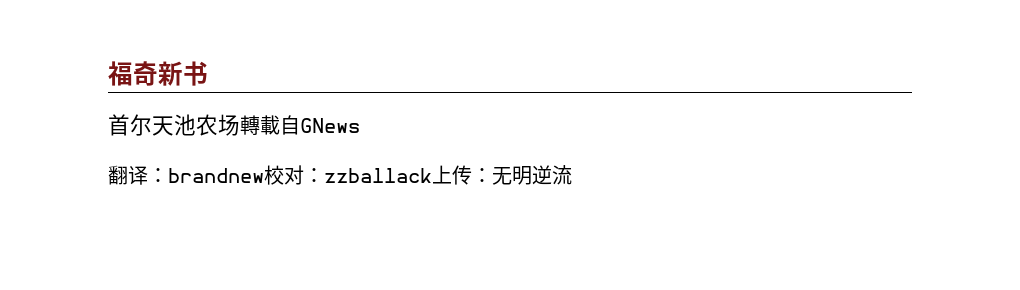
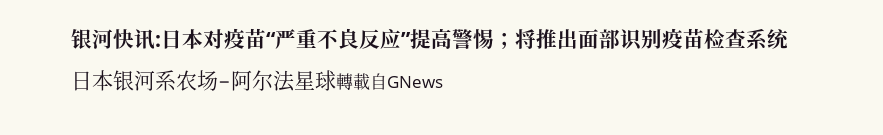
- 福奇新书
- 首尔天池农场轉載自GNews
- 翻译：brandnew校对：zzballack上传：无明逆流
+ 银河快讯:日本对疫苗“严重不良反应”提高警惕；将推出面部识别疫苗检查系统
+ 日本银河系农场-阿尔法星球轉載自GNews

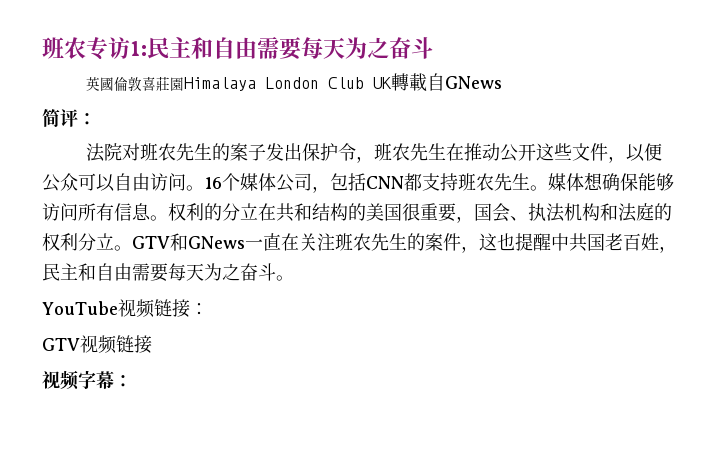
- 银河快讯:日本对疫苗“严重不良反应”提高警惕；将推出面部识别疫苗检查系统
- 日本银河系农场-阿尔法星球轉載自GNews
+ 班农专访1:民主和自由需要每天为之奋斗
+ 英國倫敦喜莊園Himalaya London Club UK轉載自GNews
+ 简评：
+ 法院对班农先生的案子发出保护令，班农先生在推动公开这些文件，以便公众可以自由访问。16个媒体公司，包括CNN都支持班农先生。媒体想确保能够访问所有信息。权利的分立在共和结构的美国很重要，国会、执法机构和法庭的权利分立。GTV和GNews一直在关注班农先生的案件，这也提醒中共国老百姓，民主和自由需要每天为之奋斗。
+ YouTube视频链接：
+ GTV视频链接
+ 视频字幕：

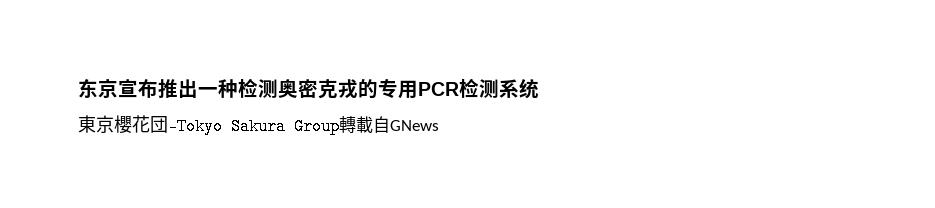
- 班农专访1:民主和自由需要每天为之奋斗
- 英國倫敦喜莊園Himalaya London Club UK轉載自GNews
- 简评：
- 法院对班农先生的案子发出保护令，班农先生在推动公开这些文件，以便公众可以自由访问。16个媒体公司，包括CNN都支持班农先生。媒体想确保能够访问所有信息。权利的分立在共和结构的美国很重要，国会、执法机构和法庭的权利分立。GTV和GNews一直在关注班农先生的案件，这也提醒中共国老百姓，民主和自由需要每天为之奋斗。
- YouTube视频链接：
- GTV视频链接
- 视频字幕：
+ 东京宣布推出一种检测奥密克戎的专用PCR检测系统
+ 東京櫻花団-Tokyo Sakura Group轉載自GNews

